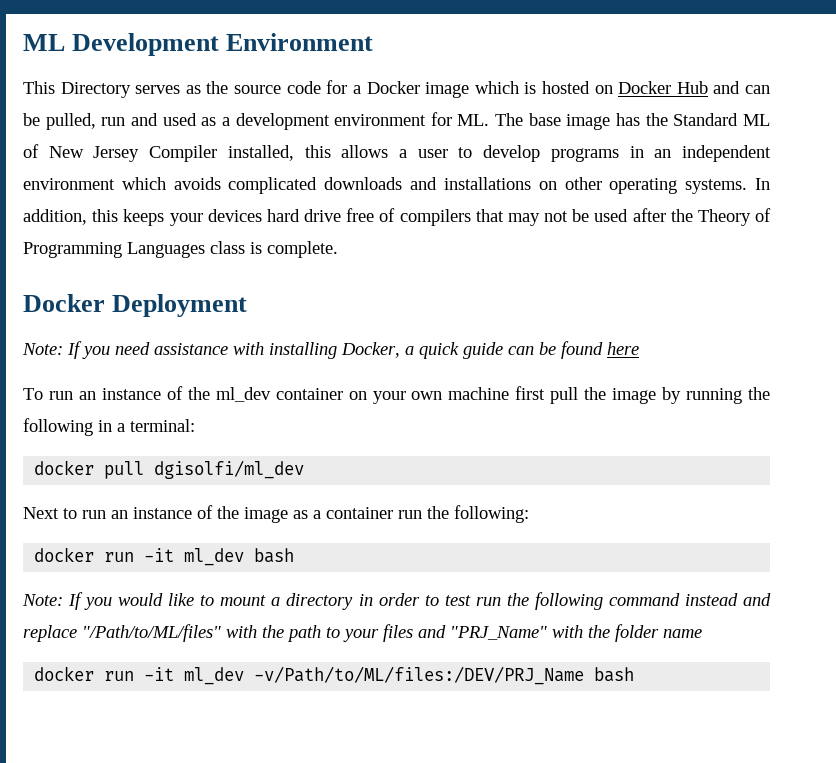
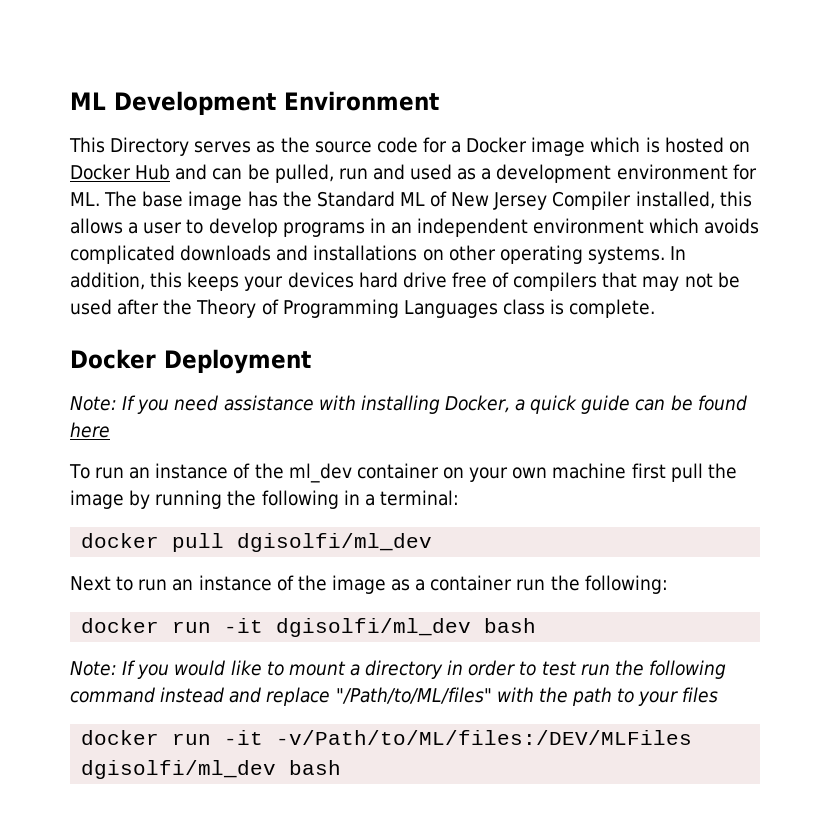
- docker run -it ml_dev bash
+ docker run -it dgisolfi/ml_dev bash
- Note: If you would like to mount a directory in order to test run the following command instead and replace "/Path/to/ML/files" with the path to your files and "PRJ_Name" with the folder name
- docker run -it ml_dev -v/Path/to/ML/files:/DEV/PRJ_Name bash
+ Note: If you would like to mount a directory in order to test run the following command instead and replace "/Path/to/ML/files" with the path to your files
+ docker run -it -v/Path/to/ML/files:/DEV/MLFiles dgisolfi/ml_dev bash

